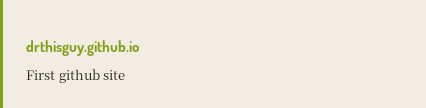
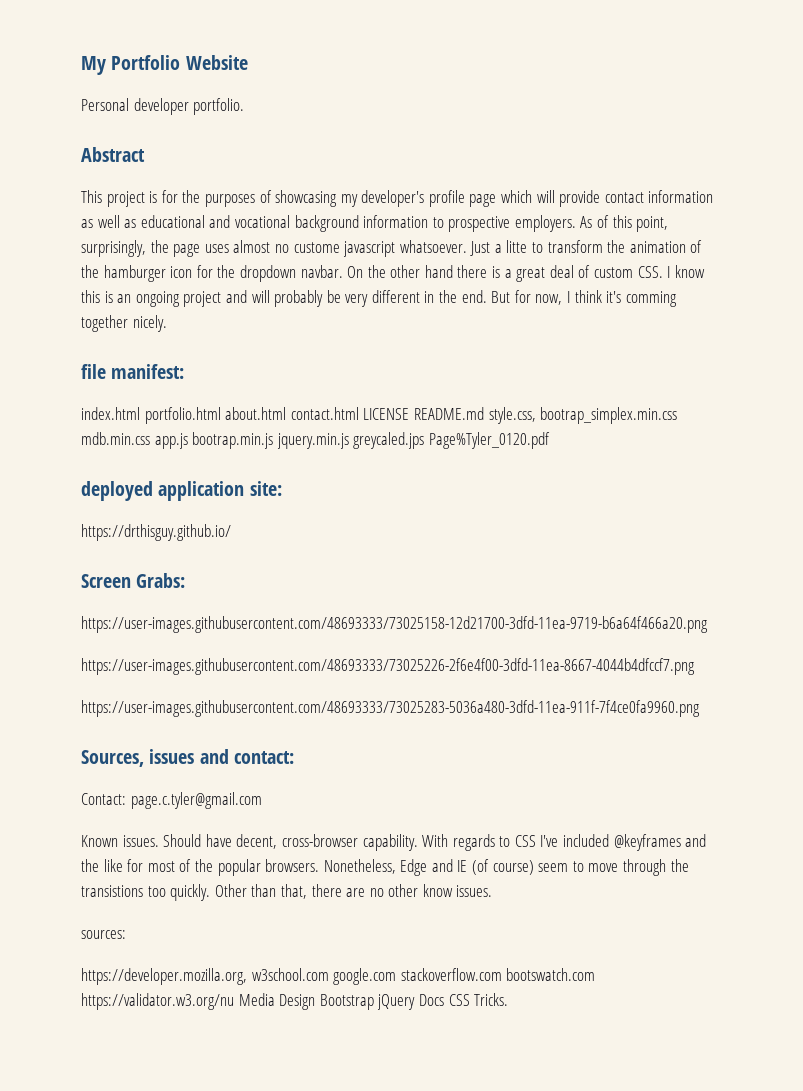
- drthisguy.github.io
- First github site
+ My Portfolio Website
+ Personal developer portfolio.
+ Abstract
+ This project is for the purposes of showcasing my developer's profile page which will provide contact information as well as educational and vocational background information to prospective employers. As of this point, surprisingly, the page uses almost no custome javascript whatsoever. Just a litte to transform the animation of the hamburger icon for the dropdown navbar. On the other hand there is a great deal of custom CSS. I know this is an ongoing project and will probably be very different in the end. But for now, I think it's comming together nicely.
+ file manifest:
+ index.html portfolio.html about.html contact.html LICENSE README.md style.css, bootrap_simplex.min.css mdb.min.css app.js bootrap.min.js jquery.min.js greycaled.jps Page%Tyler_0120.pdf
+ deployed application site:
+ https://drthisguy.github.io/
+ Screen Grabs:
+ https://user-images.githubusercontent.com/48693333/73025158-12d21700-3dfd-11ea-9719-b6a64f466a20.png
+ https://user-images.githubusercontent.com/48693333/73025226-2f6e4f00-3dfd-11ea-8667-4044b4dfccf7.png
+ https://user-images.githubusercontent.com/48693333/73025283-5036a480-3dfd-11ea-911f-7f4ce0fa9960.png
+ Sources, issues and contact:
+ Contact: page.c.tyler@gmail.com
+ Known issues. Should have decent, cross-browser capability. With regards to CSS I've included @keyframes and the like for most of the popular browsers. Nonetheless, Edge and IE (of course) seem to move through the transistions too quickly. Other than that, there are no other know issues.
+ sources:
+ https://developer.mozilla.org, w3school.com google.com stackoverflow.com bootswatch.com https://validator.w3.org/nu Media Design Bootstrap jQuery Docs CSS Tricks.

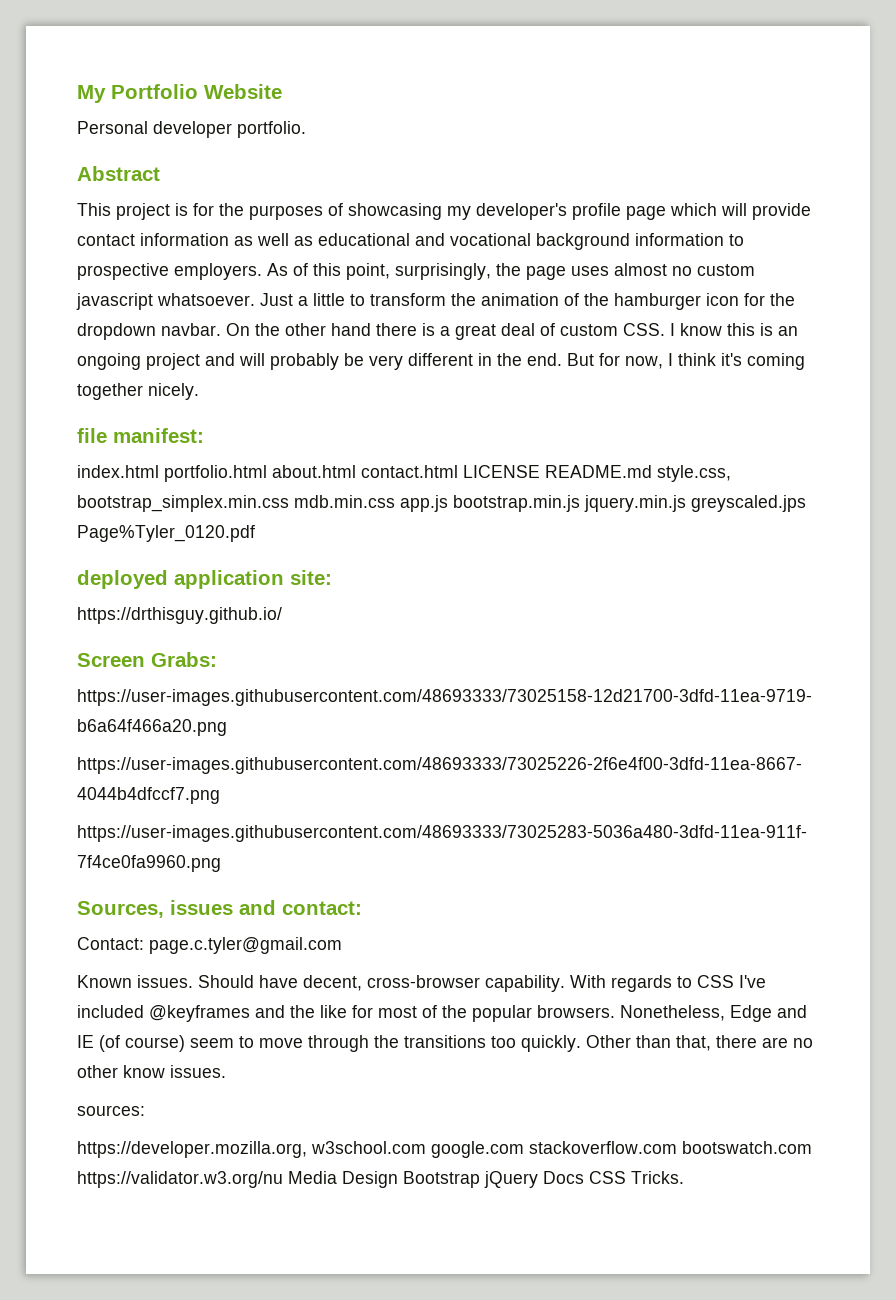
- As of this point, surprisingly, the page uses almost no custome javascript whatsoever.
+ As of this point, surprisingly, the page uses almost no custom javascript whatsoever.
- Just a litte to transform the animation of the hamburger icon for the dropdown navbar.
+ Just a little to transform the animation of the hamburger icon for the dropdown navbar.
- But for now, I think it's comming together nicely.
+ But for now, I think it's coming together nicely.
- index.html portfolio.html about.html contact.html LICENSE README.md style.css, bootrap_simplex.min.css mdb.min.css app.js bootrap.min.js jquery.min.js greycaled.jps Page%Tyler_0120.pdf
+ index.html portfolio.html about.html contact.html LICENSE README.md style.css, bootstrap_simplex.min.css mdb.min.css app.js bootstrap.min.js jquery.min.js greyscaled.jps Page%Tyler_0120.pdf
- Nonetheless, Edge and IE (of course) seem to move through the transistions too quickly.
+ Nonetheless, Edge and IE (of course) seem to move through the transitions too quickly.

